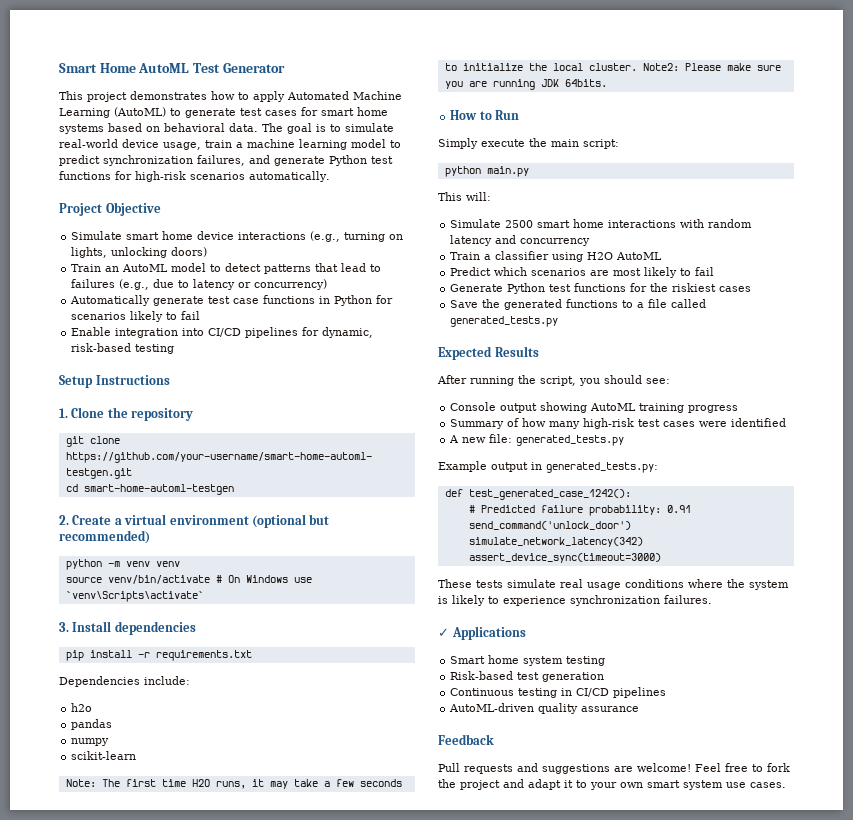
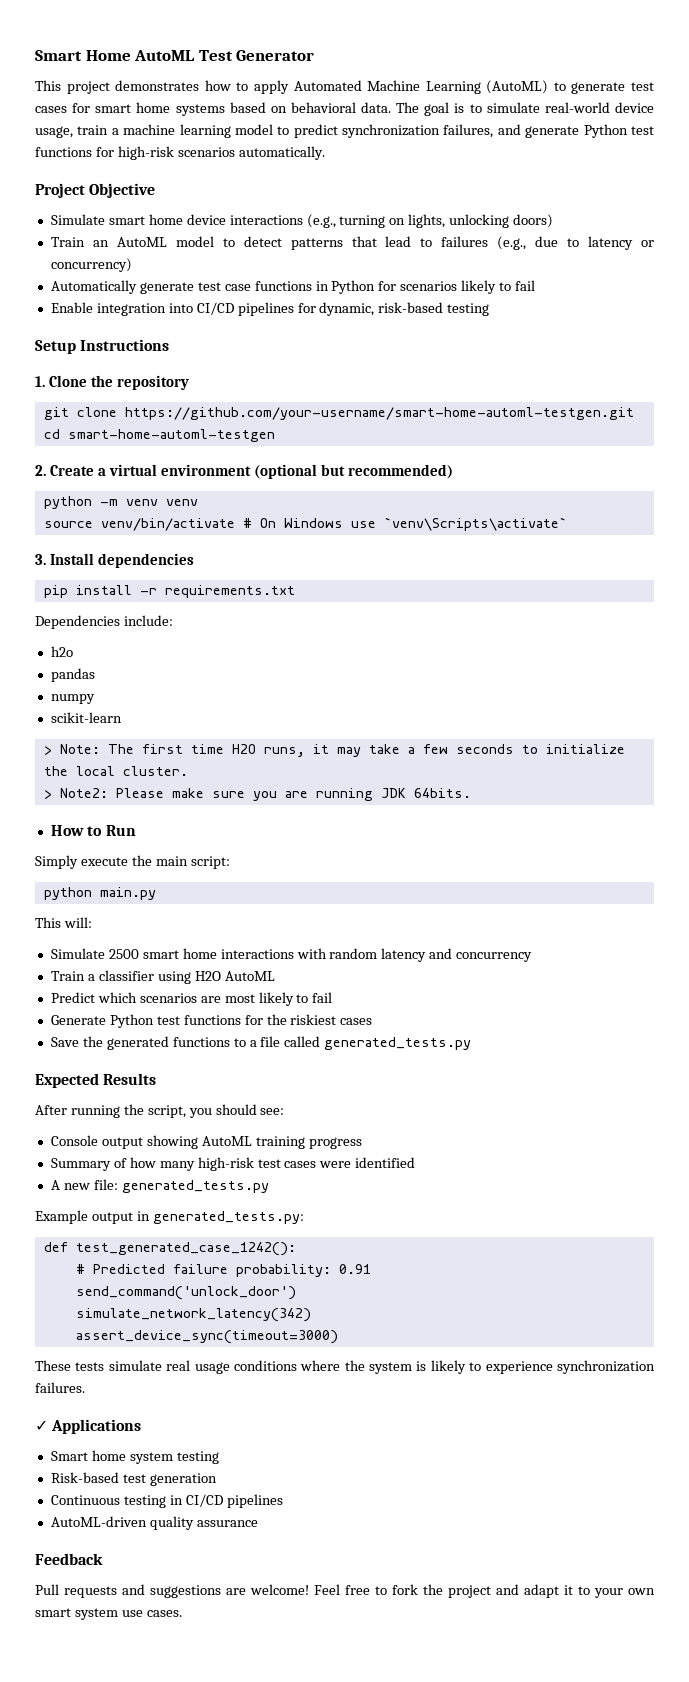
- Note: The first time H2O runs, it may take a few seconds to initialize the local cluster. Note2: Please make sure you are running JDK 64bits.
+ > Note: The first time H2O runs, it may take a few seconds to initialize the local cluster.
+ > Note2: Please make sure you are running JDK 64bits.

